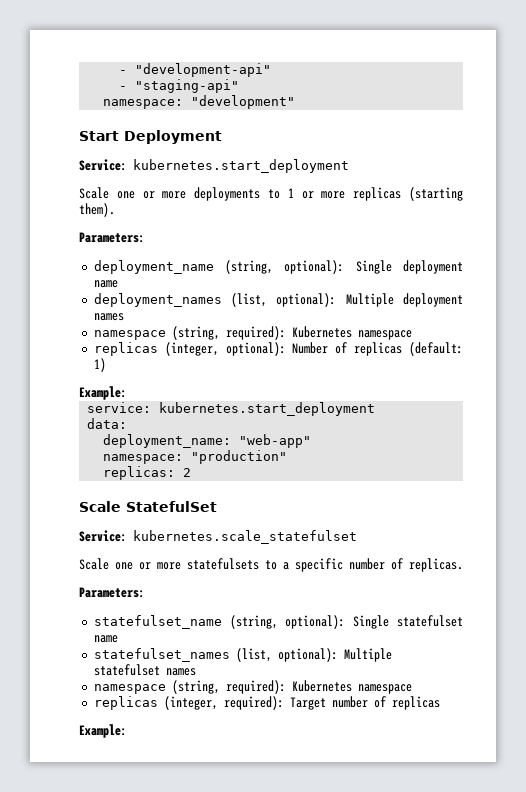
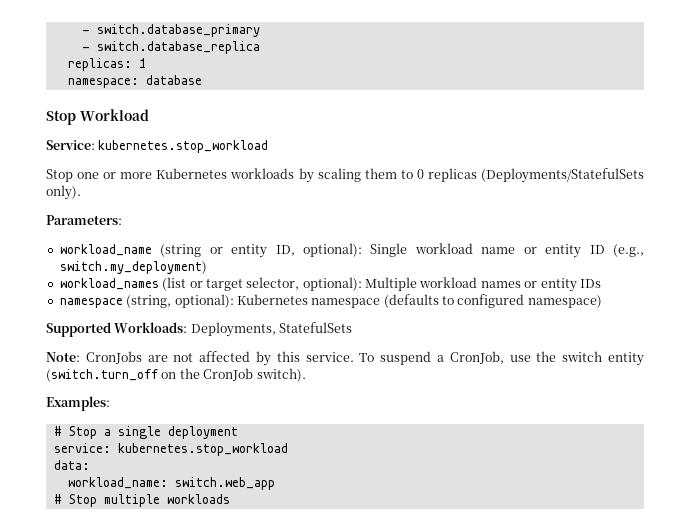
- - "development-api"
- - "staging-api"
- namespace: "development"
- Start Deployment
- Service: kubernetes.start_deployment
- Scale one or more deployments to 1 or more replicas (starting them).
+ - switch.database_primary
+ - switch.database_replica
+ replicas: 1
+ namespace: database
+ Stop Workload
+ Service: kubernetes.stop_workload
+ Stop one or more Kubernetes workloads by scaling them to 0 replicas (Deployments/StatefulSets only).
  Parameters:
- deployment_name (string, optional): Single deployment name
- deployment_names (list, optional): Multiple deployment names
- namespace (string, required): Kubernetes namespace
- replicas (integer, optional): Number of replicas (default: 1)
- Example:
+ workload_name (string or entity ID, optional): Single workload name or entity ID (e.g., switch.my_deployment)
+ workload_names (list or target selector, optional): Multiple workload names or entity IDs
+ namespace (string, optional): Kubernetes namespace (defaults to configured namespace)
+ Supported Workloads: Deployments, StatefulSets
+ Note: CronJobs are not affected by this service. To suspend a CronJob, use the switch entity (switch.turn_off on the CronJob switch).
+ Examples:
+ # Stop a single deployment
- service: kubernetes.start_deployment
+ service: kubernetes.stop_workload
- deployment_name: "web-app"
- namespace: "production"
- replicas: 2
- Scale StatefulSet
- Service: kubernetes.scale_statefulset
- Scale one or more statefulsets to a specific number of replicas.
- Parameters:
- statefulset_name (string, optional): Single statefulset name
- statefulset_names (list, optional): Multiple statefulset names
- namespace (string, required): Kubernetes namespace
- replicas (integer, required): Target number of replicas
- Example:
+ workload_name: switch.web_app
+ # Stop multiple workloads

